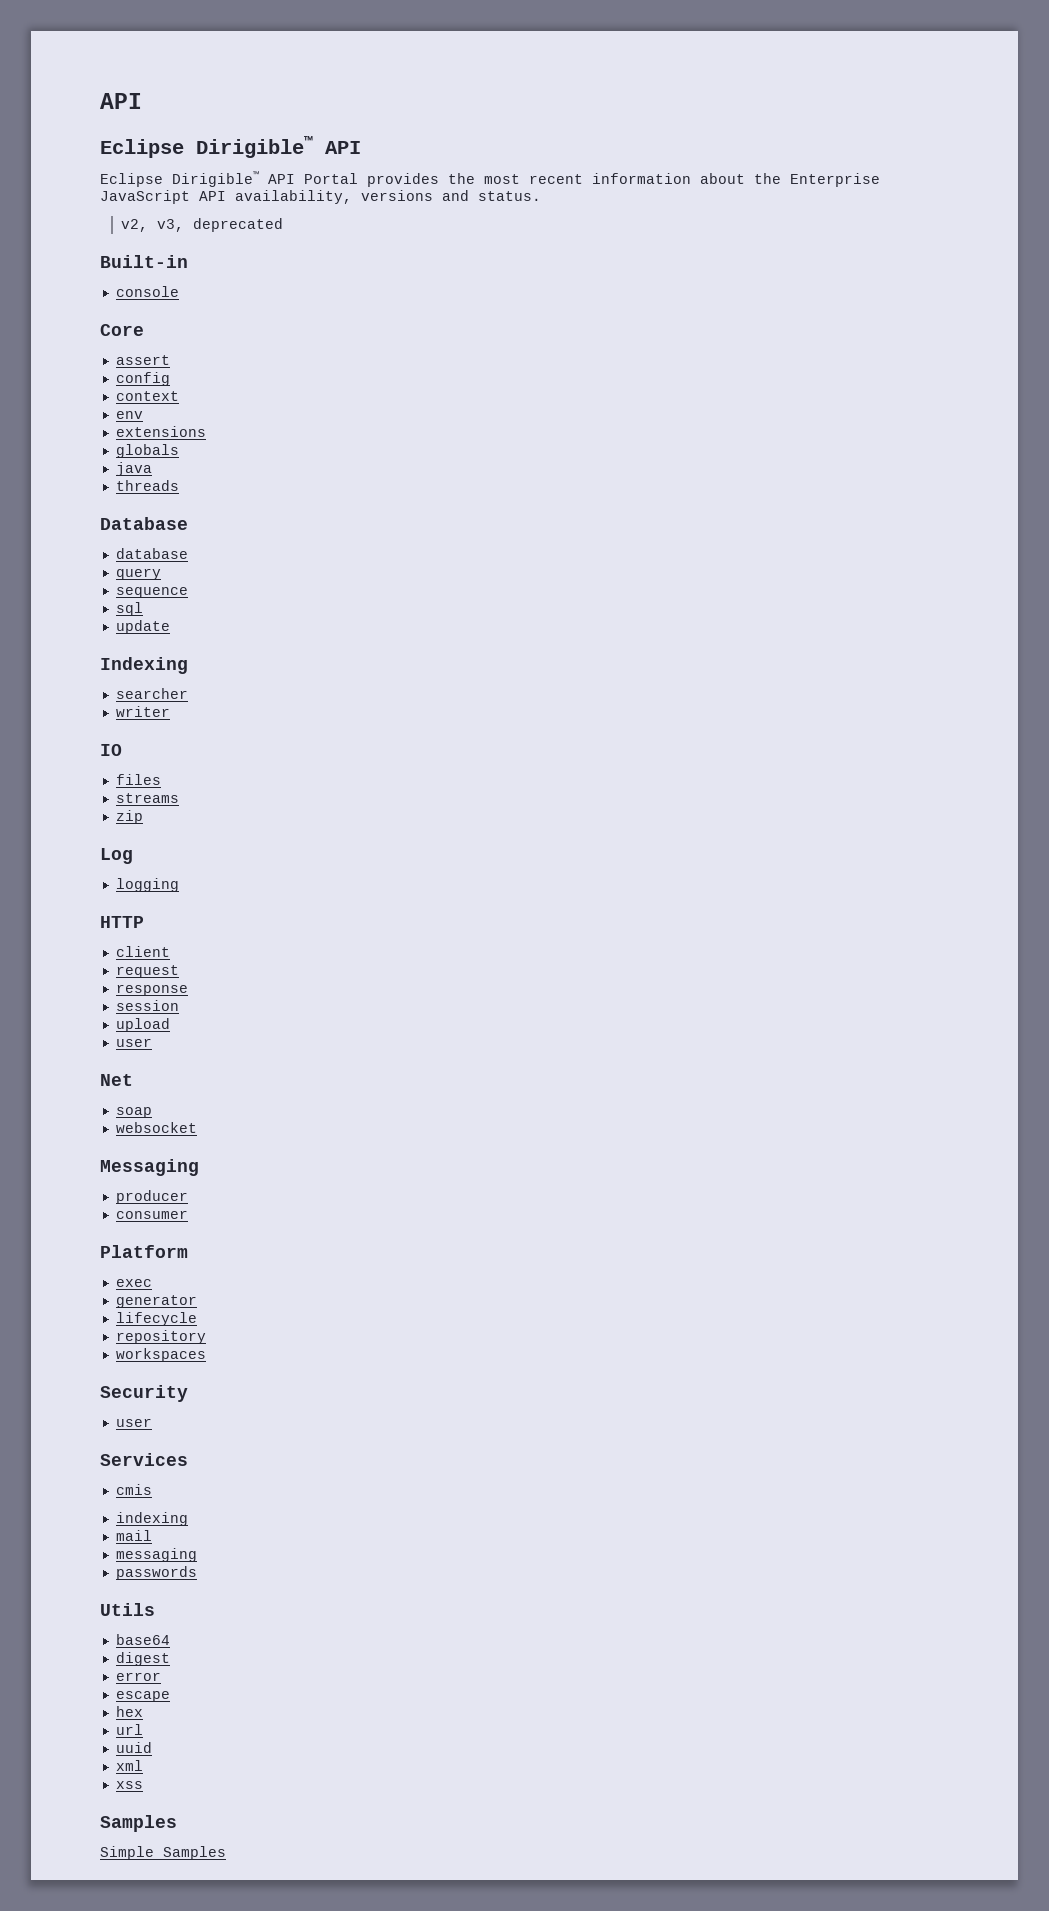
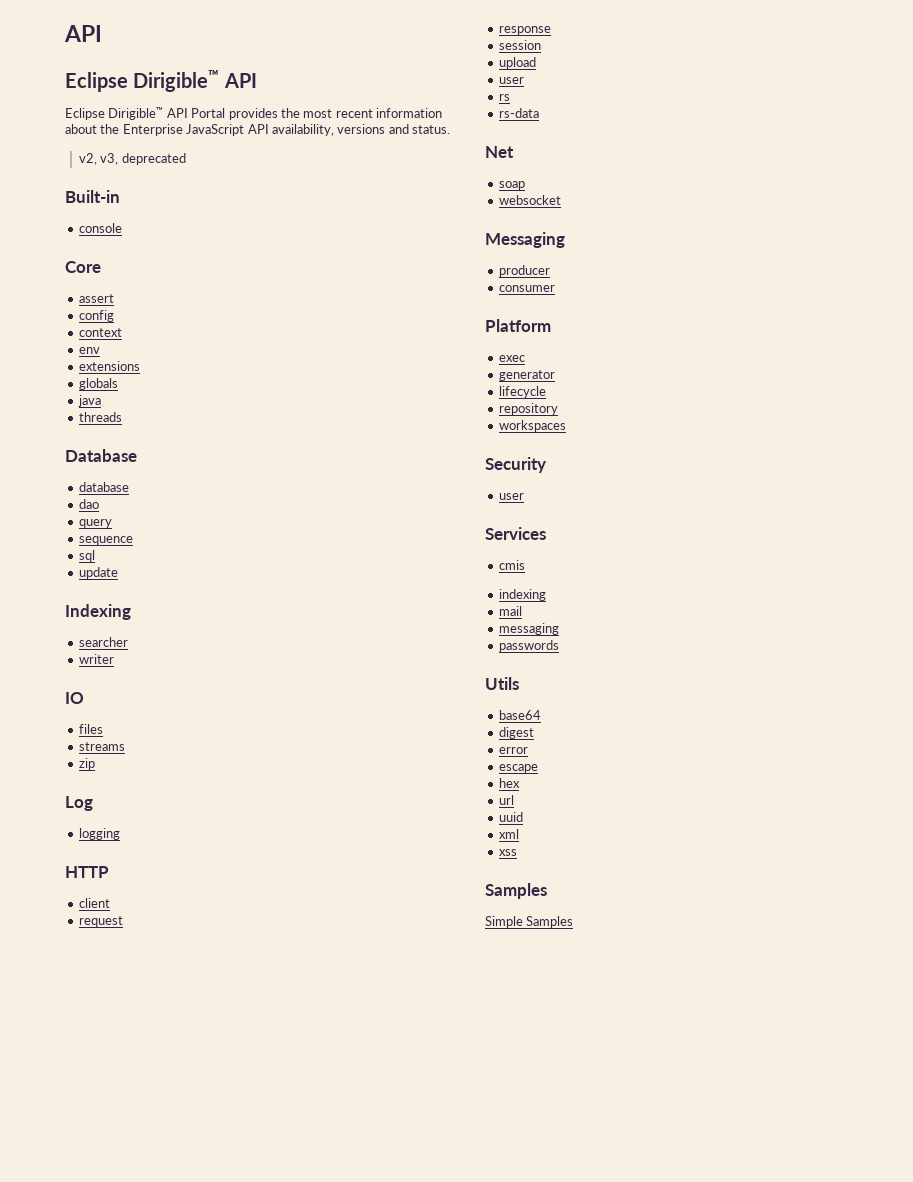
+ dao
+ rs
+ rs-data

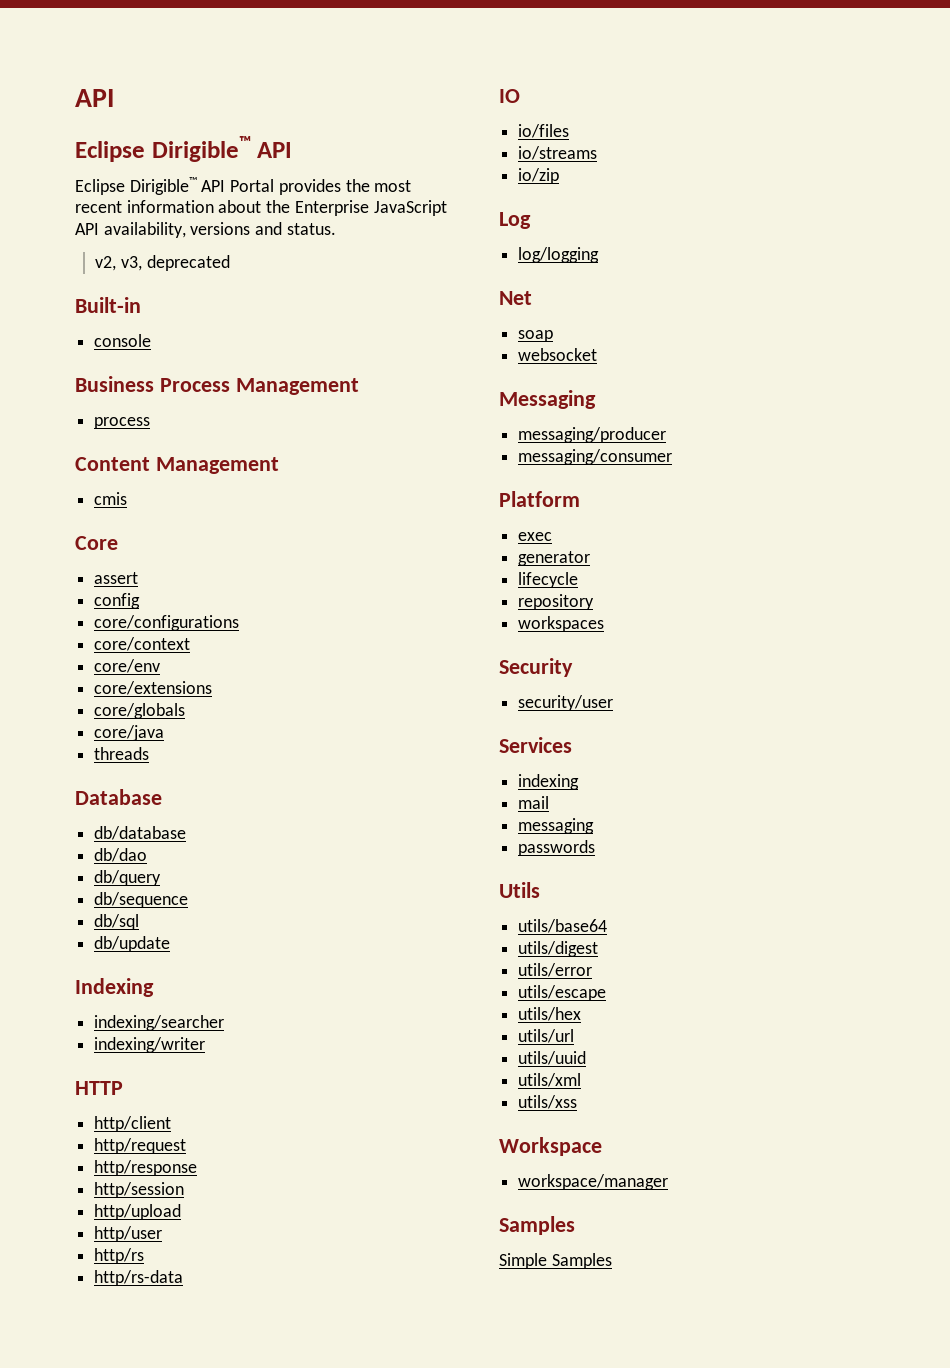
+ Business Process Management
+ process
+ Content Management
+ cmis
  Core
  assert
  config
- context
- env
- extensions
- globals
- java
+ core/configurations
+ core/context
+ core/env
+ core/extensions
+ core/globals
+ core/java
  threads
  Database
- database
- dao
- query
- sequence
- sql
- update
+ db/database
+ db/dao
+ db/query
+ db/sequence
+ db/sql
+ db/update
  Indexing
- searcher
- writer
+ indexing/searcher
+ indexing/writer
+ HTTP
+ http/client
+ http/request
+ http/response
+ http/session
+ http/upload
+ http/user
+ http/rs
+ http/rs-data
  IO
- files
- streams
- zip
+ io/files
+ io/streams
+ io/zip
  Log
- logging
- HTTP
- client
- request
- response
- session
- upload
- user
- rs
- rs-data
+ log/logging
- producer
- consumer
+ messaging/producer
+ messaging/consumer
  Security
- user
+ security/user
- cmis
- base64
- digest
- error
- escape
- hex
- url
- uuid
- xml
- xss
+ utils/base64
+ utils/digest
+ utils/error
+ utils/escape
+ utils/hex
+ utils/url
+ utils/uuid
+ utils/xml
+ utils/xss
+ Workspace
+ workspace/manager

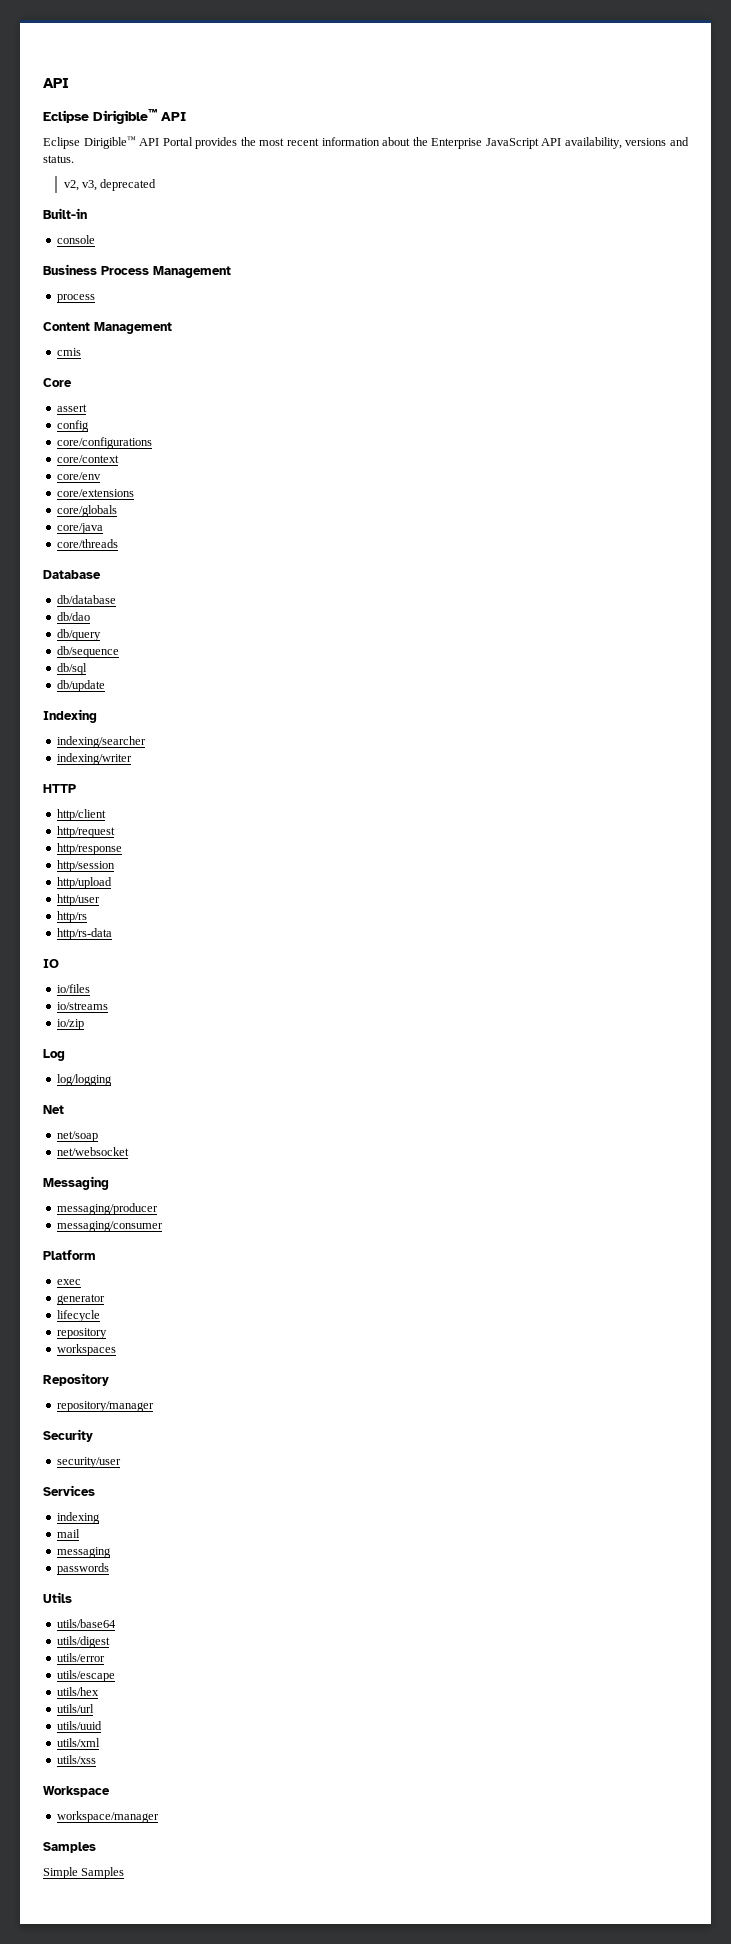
- threads
+ core/threads
- soap
- websocket
+ net/soap
+ net/websocket
+ Repository
+ repository/manager

